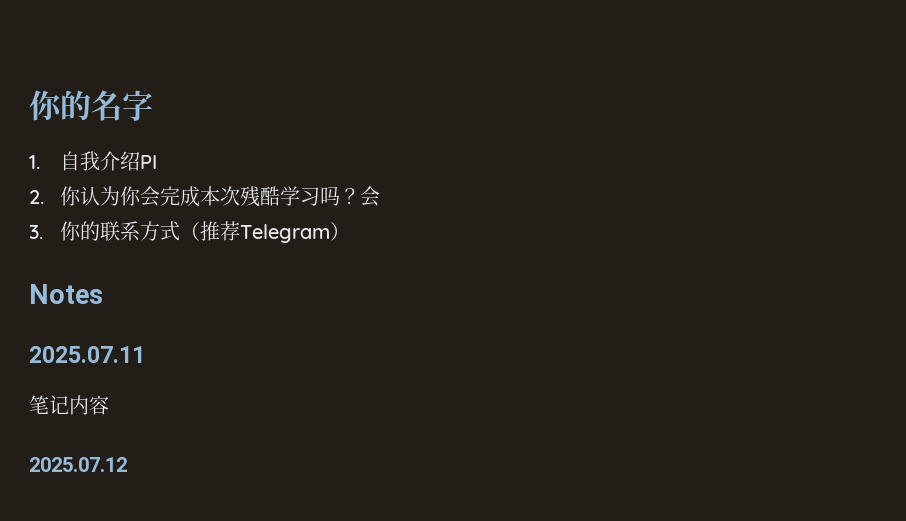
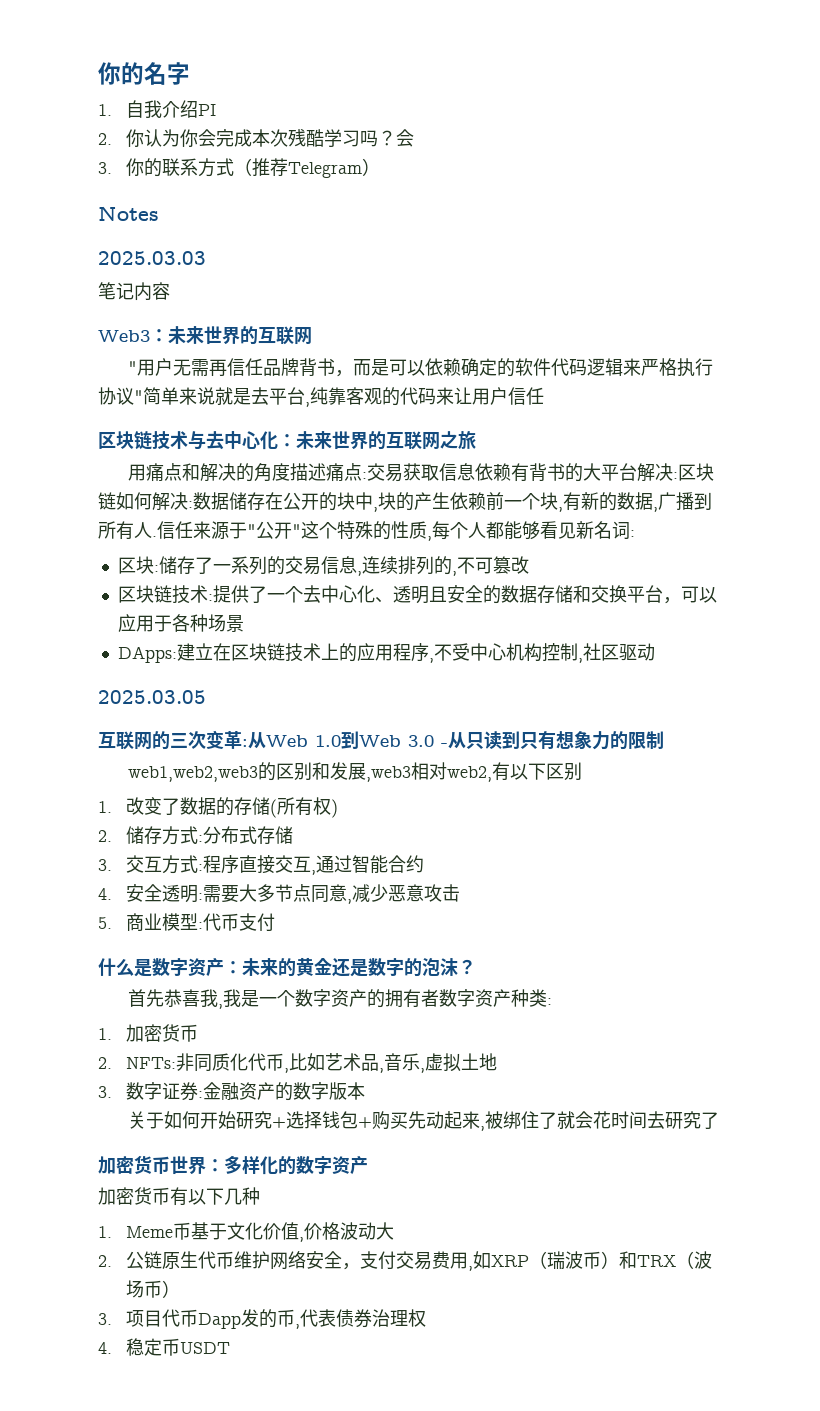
- 2025.07.11
+ 2025.03.03
- 2025.07.12
+ Web3：未来世界的互联网
+ "用户无需再信任品牌背书，而是可以依赖确定的软件代码逻辑来严格执行协议"简单来说就是去平台,纯靠客观的代码来让用户信任
+ 区块链技术与去中心化：未来世界的互联网之旅
+ 用痛点和解决的角度描述痛点:交易获取信息依赖有背书的大平台解决:区块链如何解决:数据储存在公开的块中,块的产生依赖前一个块,有新的数据,广播到所有人.信任来源于"公开"这个特殊的性质,每个人都能够看见新名词:
+ 区块:储存了一系列的交易信息,连续排列的,不可篡改
+ 区块链技术:提供了一个去中心化、透明且安全的数据存储和交换平台，可以应用于各种场景
+ DApps:建立在区块链技术上的应用程序,不受中心机构控制,社区驱动
+ 2025.03.05
+ 互联网的三次变革:从Web 1.0到Web 3.0 -从只读到只有想象力的限制
+ web1,web2,web3的区别和发展,web3相对web2,有以下区别
+ 1.改变了数据的存储(所有权)
+ 2.储存方式:分布式存储
+ 3.交互方式:程序直接交互,通过智能合约
+ 4.安全透明:需要大多节点同意,减少恶意攻击
+ 5.商业模型:代币支付
+ 什么是数字资产：未来的黄金还是数字的泡沫？
+ 首先恭喜我,我是一个数字资产的拥有者数字资产种类:
+ 1.加密货币
+ 2. NFTs:非同质化代币,比如艺术品,音乐,虚拟土地
+ 3.数字证券:金融资产的数字版本
+ 关于如何开始研究+选择钱包+购买先动起来,被绑住了就会花时间去研究了
+ 加密货币世界：多样化的数字资产
+ 加密货币有以下几种
+ 1. Meme币基于文化价值,价格波动大
+ 2.公链原生代币维护网络安全，支付交易费用,如XRP（瑞波币）和TRX（波场币）
+ 3.项目代币Dapp发的币,代表债券治理权
+ 4.稳定币USDT

